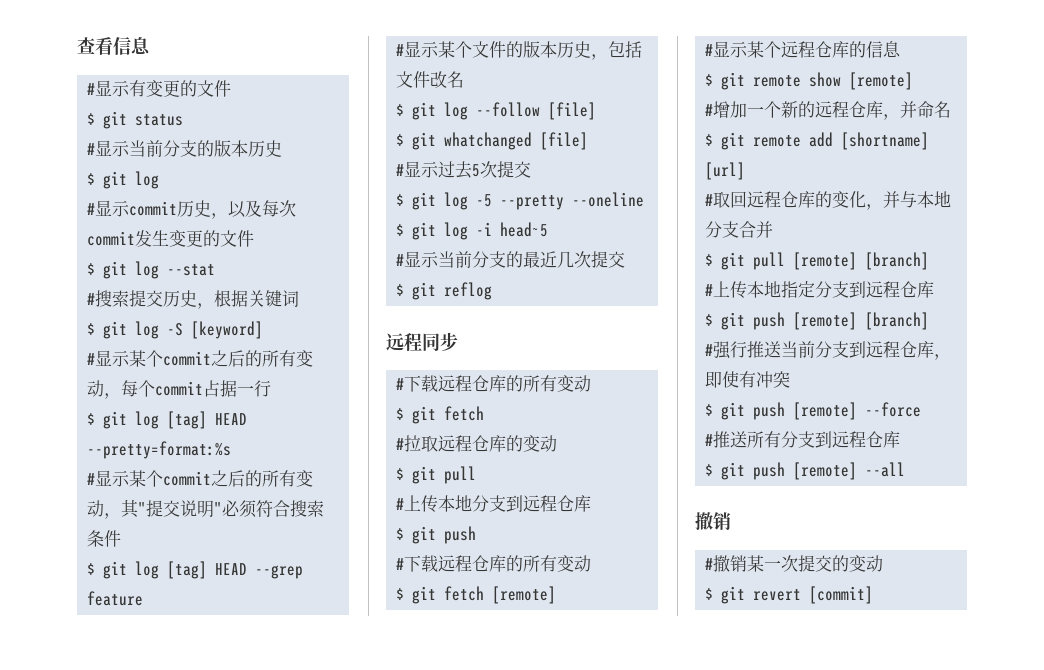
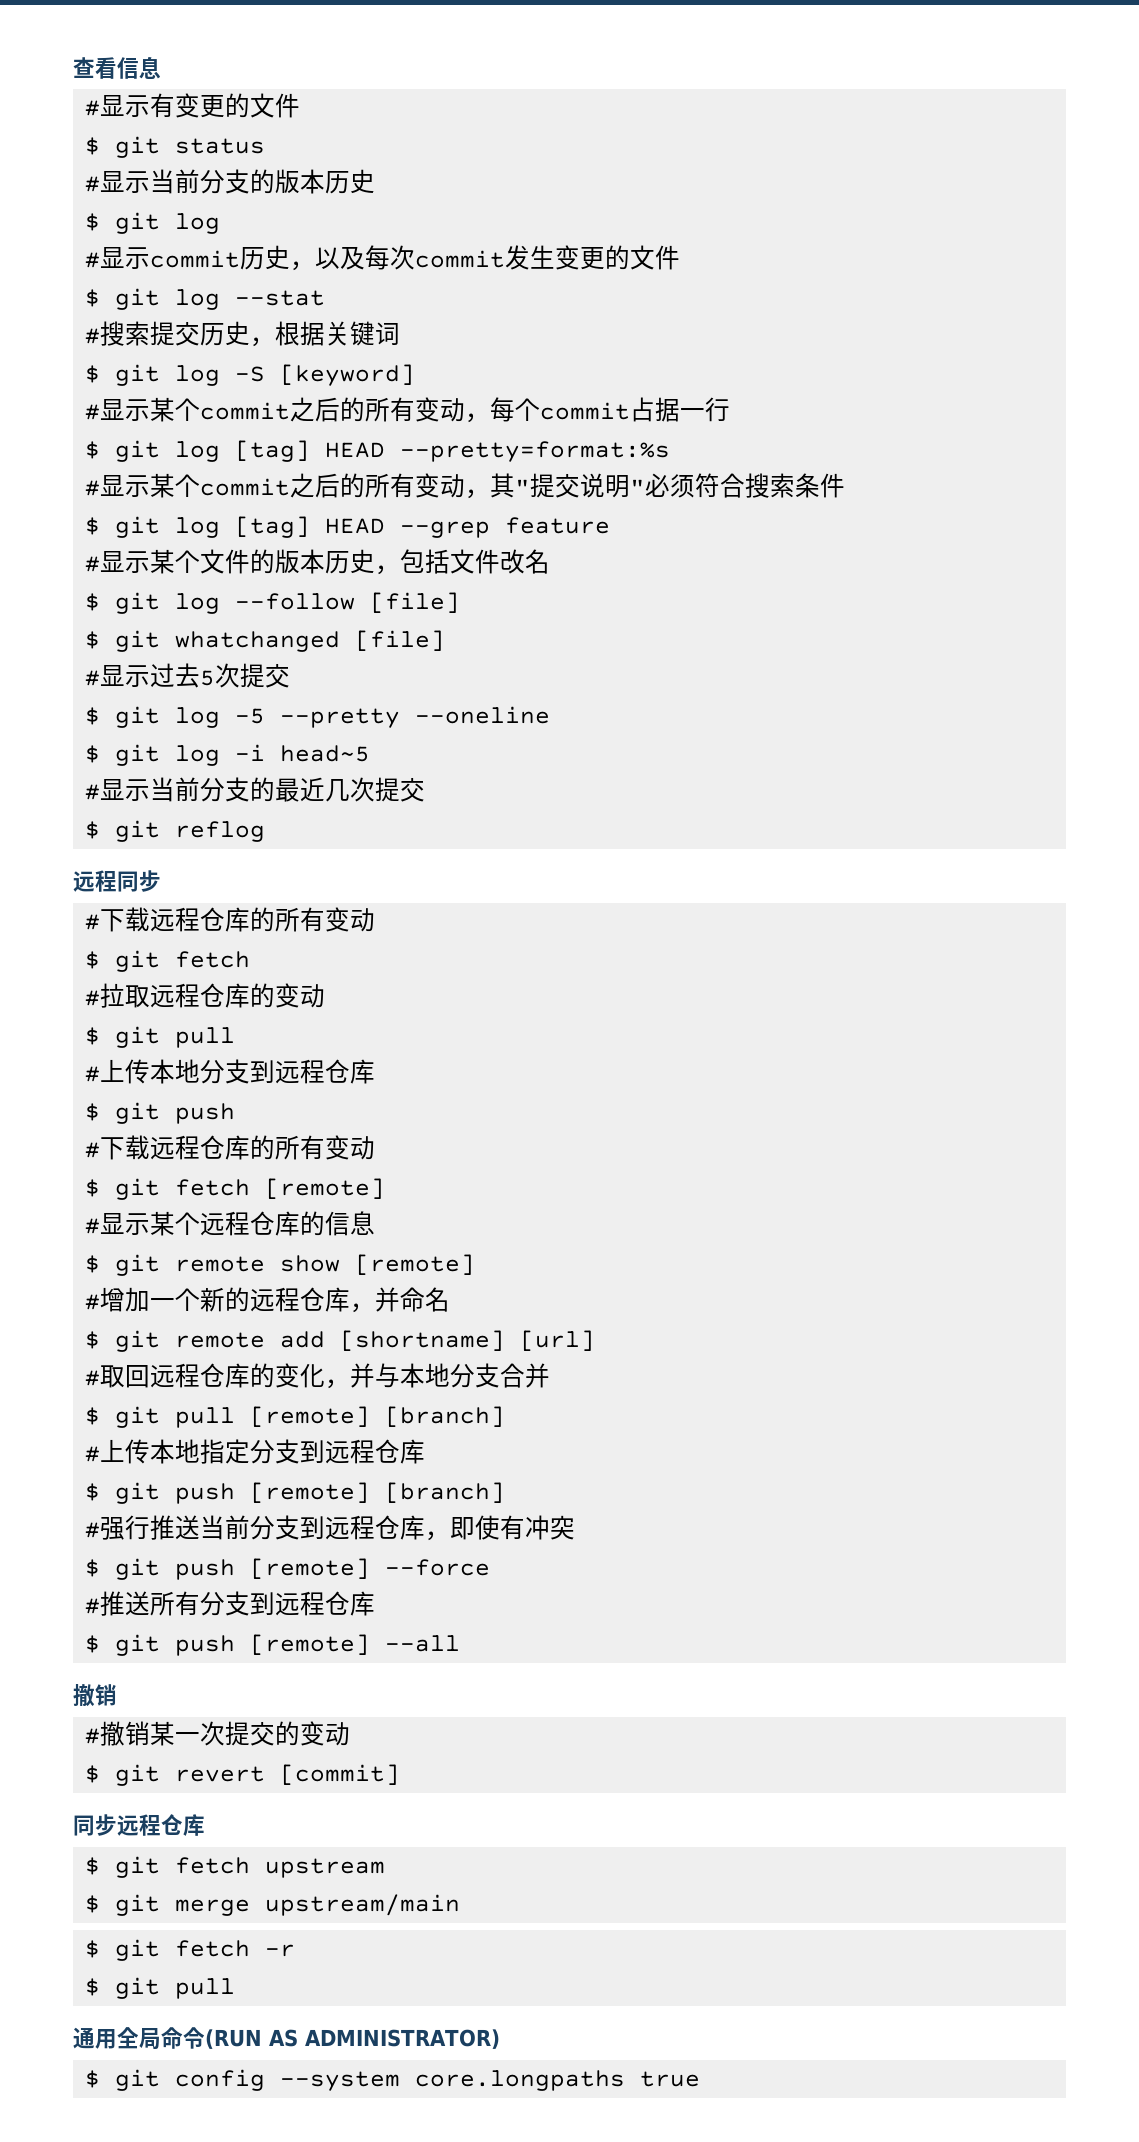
+ 同步远程仓库
+ $ git fetch upstream
+ $ git merge upstream/main
+ $ git fetch -r
+ $ git pull
+ 通用全局命令(RUN AS ADMINISTRATOR)
+ $ git config --system core.longpaths true

